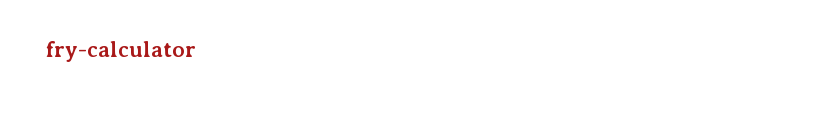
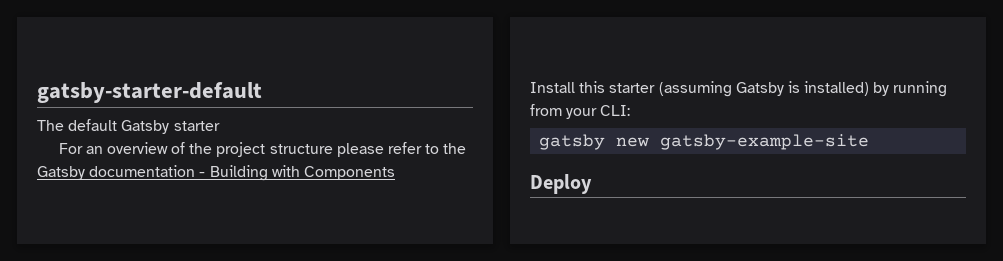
- fry-calculator
+ gatsby-starter-default
+ The default Gatsby starter
+ For an overview of the project structure please refer to the Gatsby documentation - Building with Components
+ Install this starter (assuming Gatsby is installed) by running from your CLI:
+ gatsby new gatsby-example-site
+ Deploy

